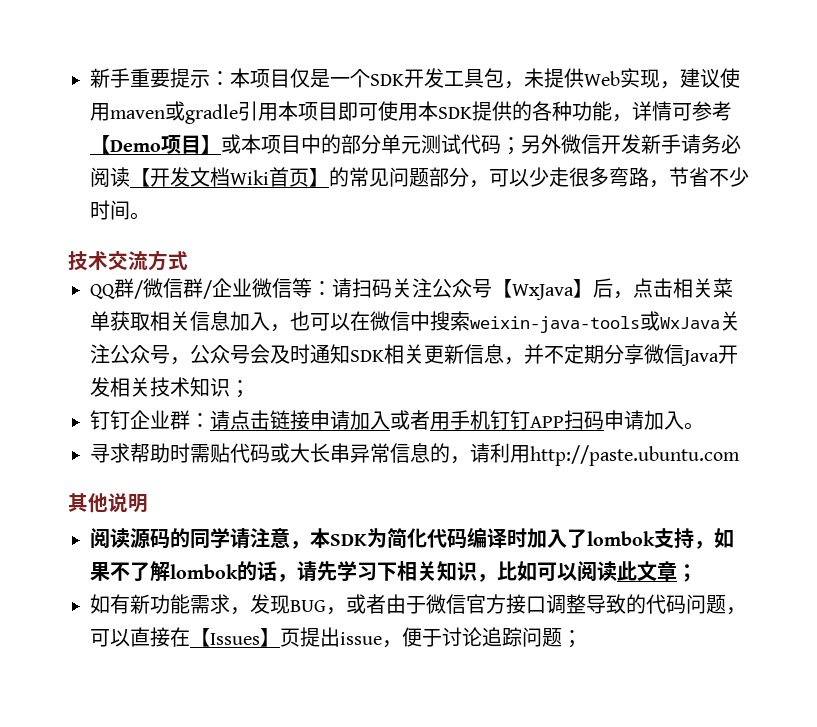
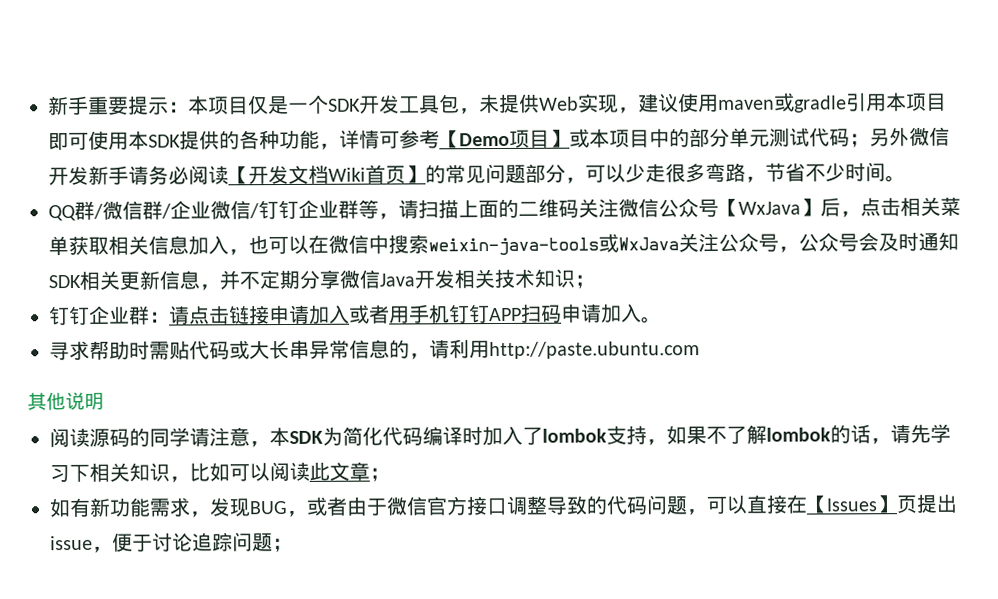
- 技术交流方式
- QQ群/微信群/企业微信等：请扫码关注公众号【WxJava】后，点击相关菜单获取相关信息加入，也可以在微信中搜索weixin-java-tools或WxJava关注公众号，公众号会及时通知SDK相关更新信息，并不定期分享微信Java开发相关技术知识；
+ QQ群/微信群/企业微信/钉钉企业群等，请扫描上面的二维码关注微信公众号【WxJava】后，点击相关菜单获取相关信息加入，也可以在微信中搜索weixin-java-tools或WxJava关注公众号，公众号会及时通知SDK相关更新信息，并不定期分享微信Java开发相关技术知识；

